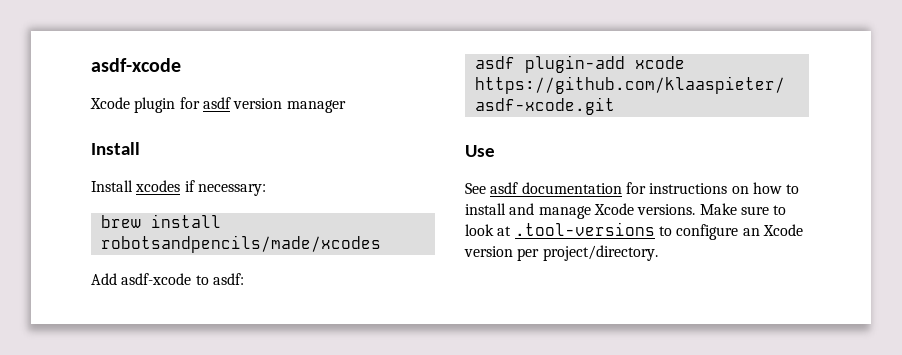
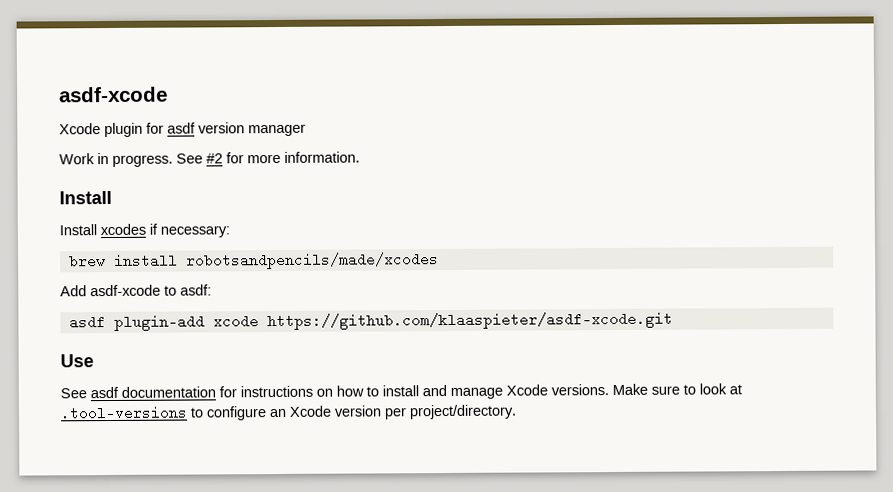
+ Work in progress. See #2 for more information.

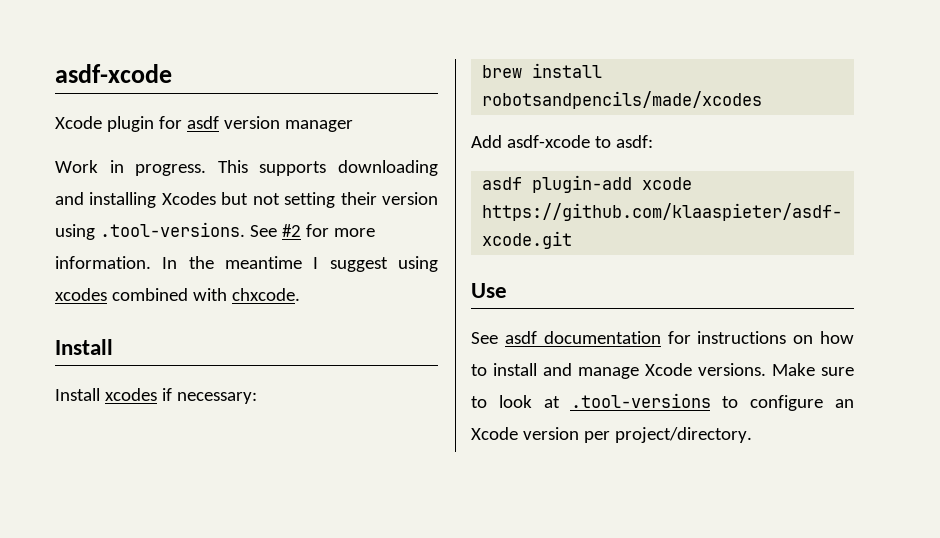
- See #2 for more information.
+ This supports downloading and installing Xcodes but not setting their version using .tool-versions. See #2 for more information. In the meantime I suggest using xcodes combined with chxcode.

